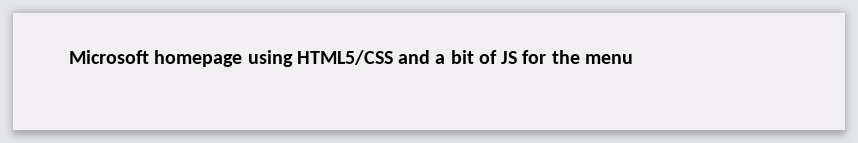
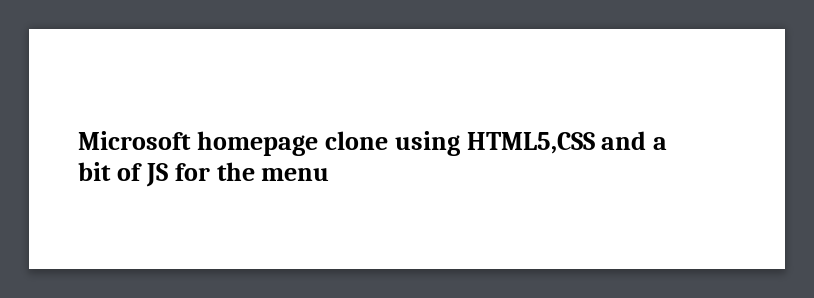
- Microsoft homepage using HTML5/CSS and a bit of JS for the menu
+ Microsoft homepage clone using HTML5,CSS and a bit of JS for the menu

